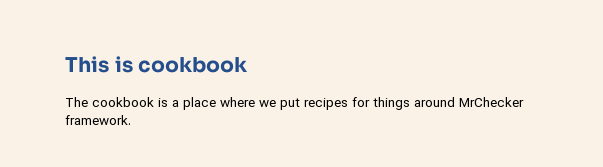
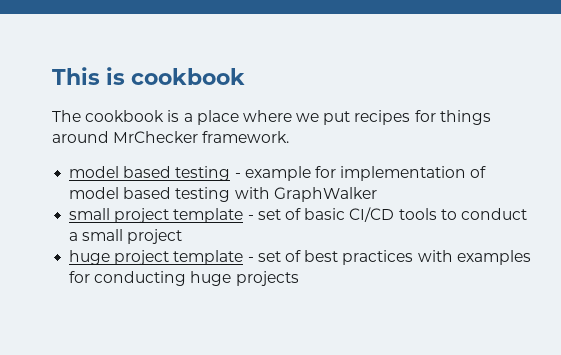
+ model based testing - example for implementation of model based testing with GraphWalker
+ small project template - set of basic CI/CD tools to conduct a small project
+ huge project template - set of best practices with examples for conducting huge projects

